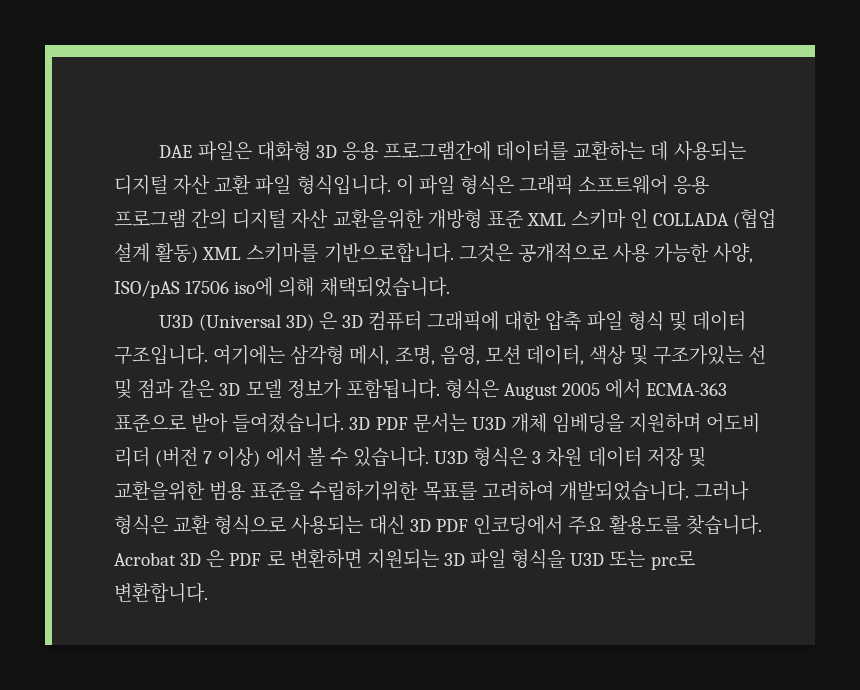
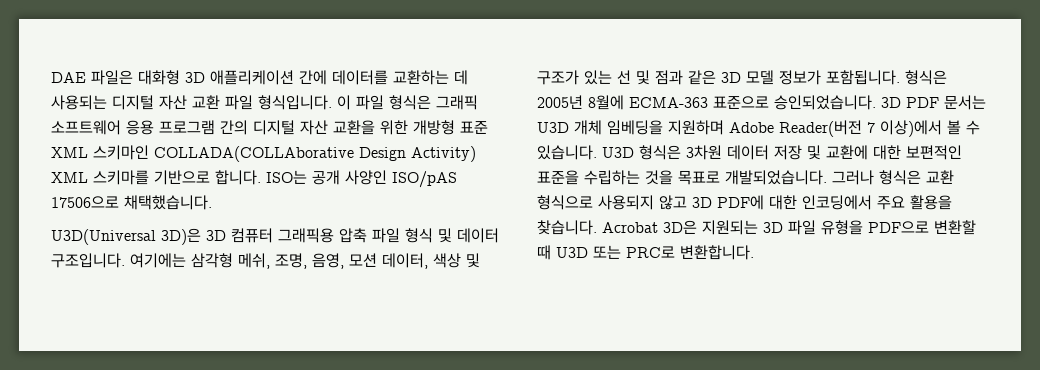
- DAE 파일은 대화형 3D 응용 프로그램간에 데이터를 교환하는 데 사용되는 디지털 자산 교환 파일 형식입니다.
+ DAE 파일은 대화형 3D 애플리케이션 간에 데이터를 교환하는 데 사용되는 디지털 자산 교환 파일 형식입니다.
- 이 파일 형식은 그래픽 소프트웨어 응용 프로그램 간의 디지털 자산 교환을위한 개방형 표준 XML 스키마 인 COLLADA (협업 설계 활동) XML 스키마를 기반으로합니다. 그것은 공개적으로 사용 가능한 사양, ISO/pAS 17506 iso에 의해 채택되었습니다.
- U3D (Universal 3D) 은 3D 컴퓨터 그래픽에 대한 압축 파일 형식 및 데이터 구조입니다.
+ 이 파일 형식은 그래픽 소프트웨어 응용 프로그램 간의 디지털 자산 교환을 위한 개방형 표준 XML 스키마인 COLLADA(COLLAborative Design Activity) XML 스키마를 기반으로 합니다. ISO는 공개 사양인 ISO/pAS 17506으로 채택했습니다.
+ U3D(Universal 3D)은 3D 컴퓨터 그래픽용 압축 파일 형식 및 데이터 구조입니다.
- 여기에는 삼각형 메시, 조명, 음영, 모션 데이터, 색상 및 구조가있는 선 및 점과 같은 3D 모델 정보가 포함됩니다.
+ 여기에는 삼각형 메쉬, 조명, 음영, 모션 데이터, 색상 및 구조가 있는 선 및 점과 같은 3D 모델 정보가 포함됩니다.
- 형식은 August 2005 에서 ECMA-363 표준으로 받아 들여졌습니다.
+ 형식은 2005년 8월에 ECMA-363 표준으로 승인되었습니다.
- 3D PDF 문서는 U3D 개체 임베딩을 지원하며 어도비 리더 (버전 7 이상) 에서 볼 수 있습니다.
+ 3D PDF 문서는 U3D 개체 임베딩을 지원하며 Adobe Reader(버전 7 이상)에서 볼 수 있습니다.
- U3D 형식은 3 차원 데이터 저장 및 교환을위한 범용 표준을 수립하기위한 목표를 고려하여 개발되었습니다.
+ U3D 형식은 3차원 데이터 저장 및 교환에 대한 보편적인 표준을 수립하는 것을 목표로 개발되었습니다.
- 그러나 형식은 교환 형식으로 사용되는 대신 3D PDF 인코딩에서 주요 활용도를 찾습니다.
+ 그러나 형식은 교환 형식으로 사용되지 않고 3D PDF에 대한 인코딩에서 주요 활용을 찾습니다.
- Acrobat 3D 은 PDF 로 변환하면 지원되는 3D 파일 형식을 U3D 또는 prc로 변환합니다.
+ Acrobat 3D은 지원되는 3D 파일 유형을 PDF으로 변환할 때 U3D 또는 PRC로 변환합니다.

